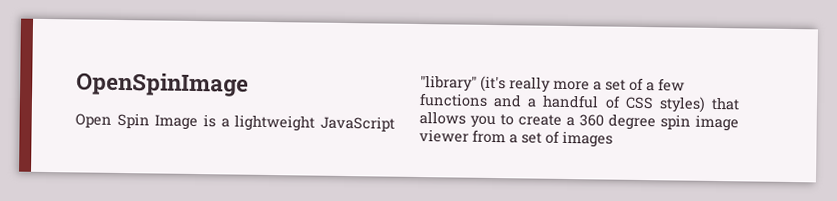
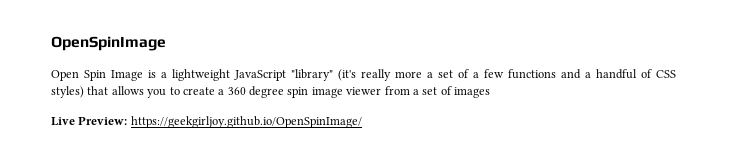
+ Live Preview: https://geekgirljoy.github.io/OpenSpinImage/

